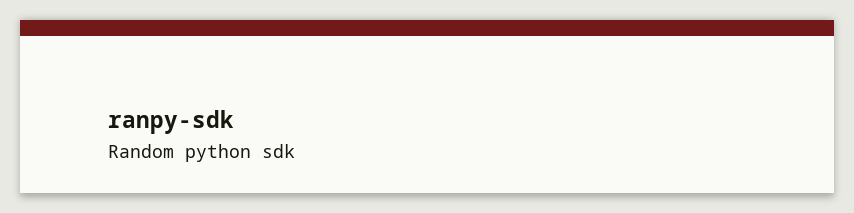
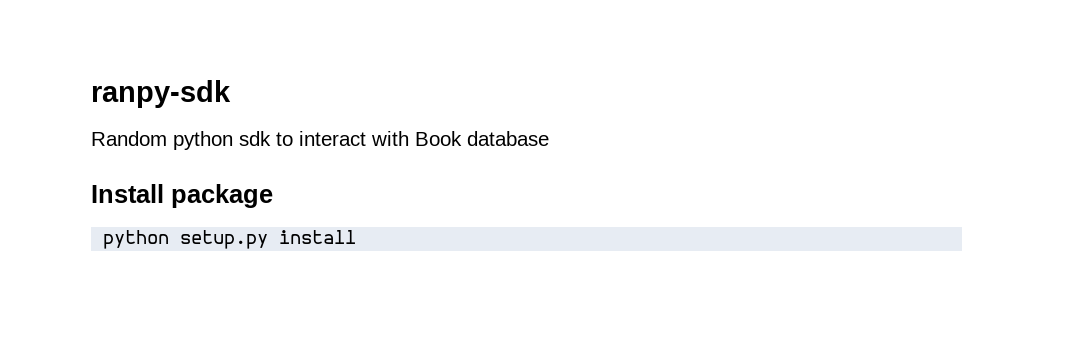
- Random python sdk
+ Random python sdk to interact with Book database
+ Install package
+ python setup.py install

